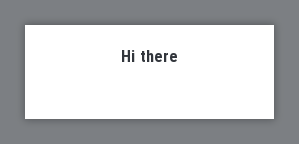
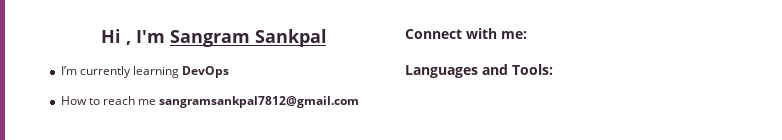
- Hi there
+ Hi , I'm Sangram Sankpal
+ I’m currently learning DevOps
+ How to reach me sangramsankpal7812@gmail.com
+ Connect with me:
+ Languages and Tools:

